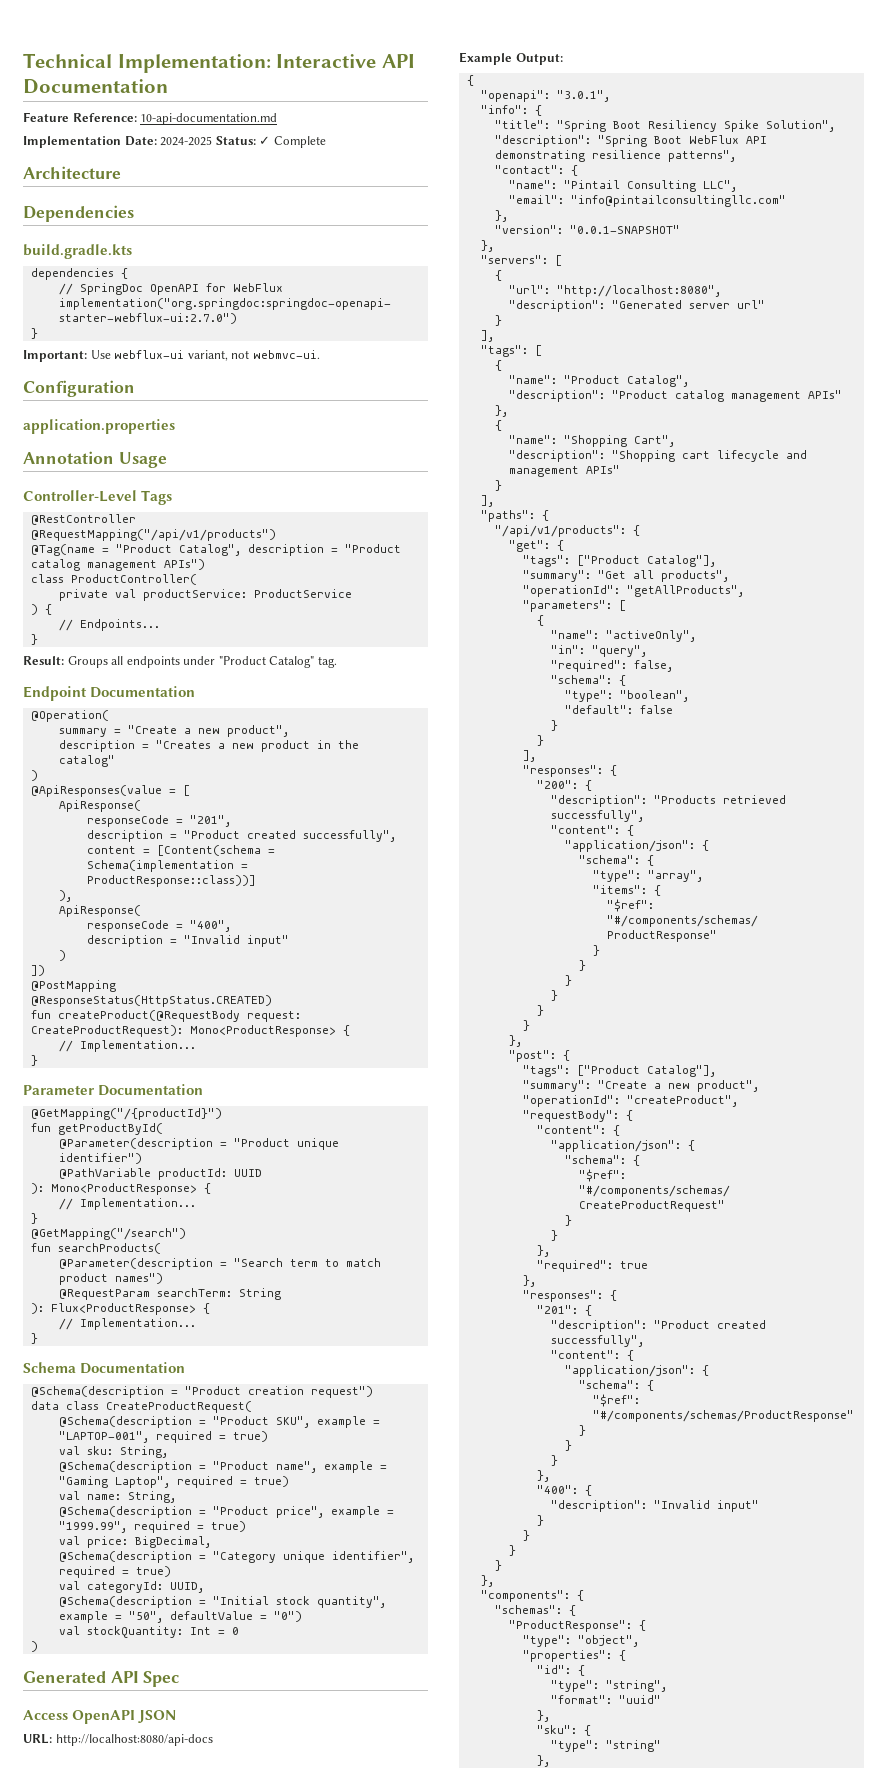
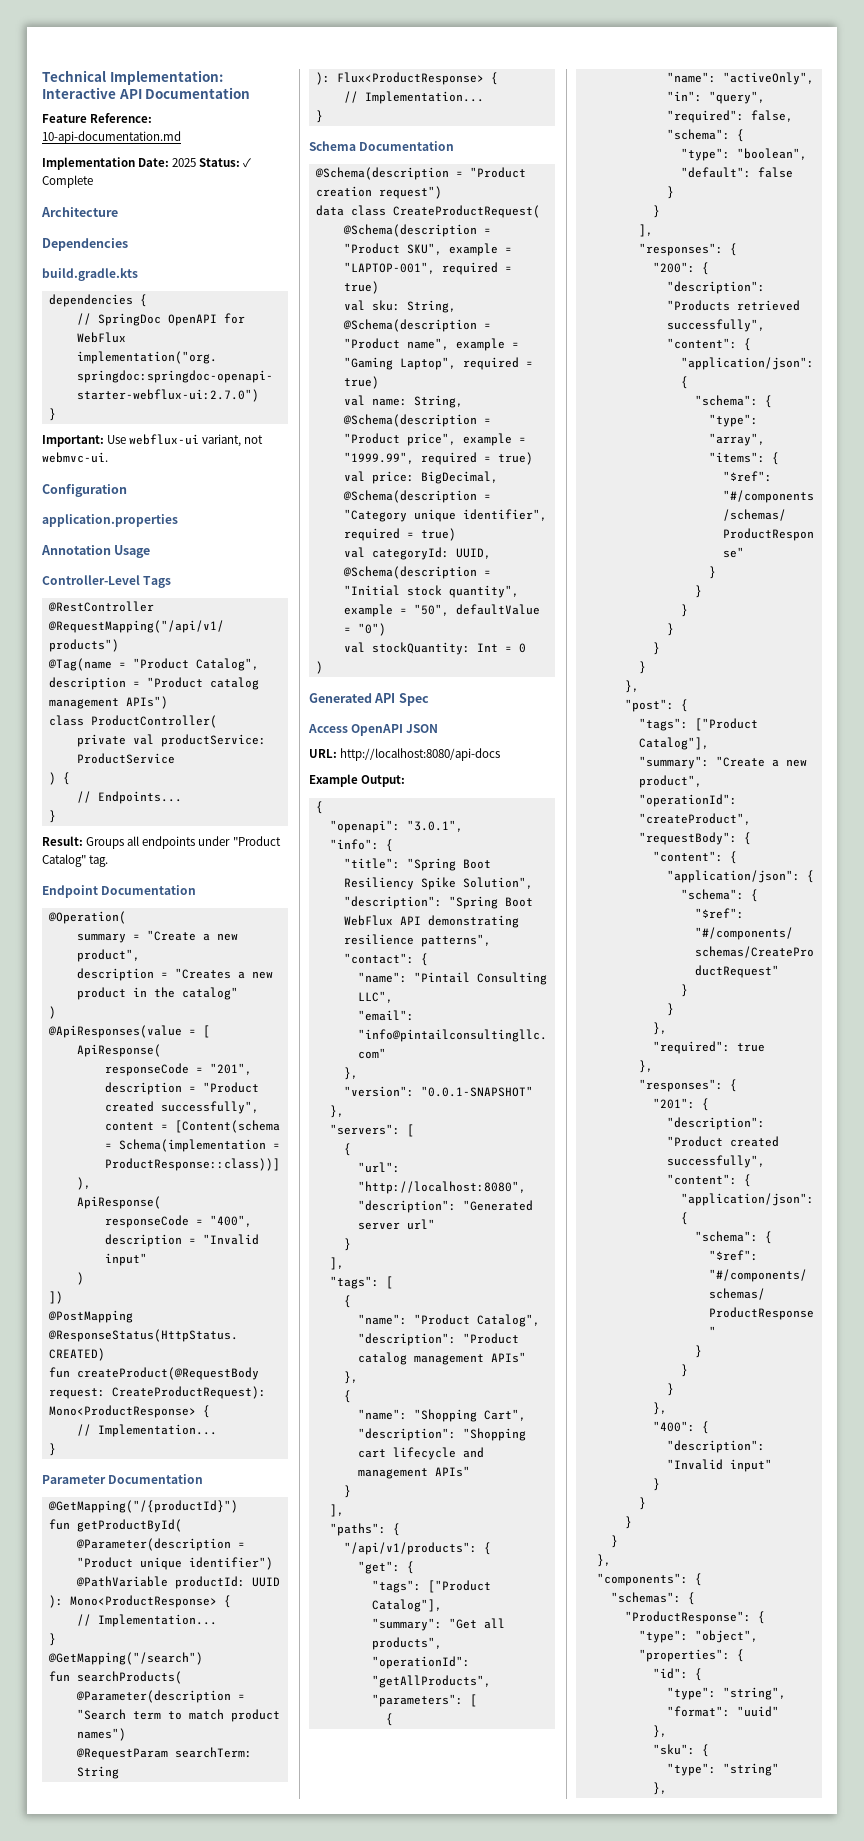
- Implementation Date: 2024-2025 Status: ✓ Complete
+ Implementation Date: 2025 Status: ✓ Complete

